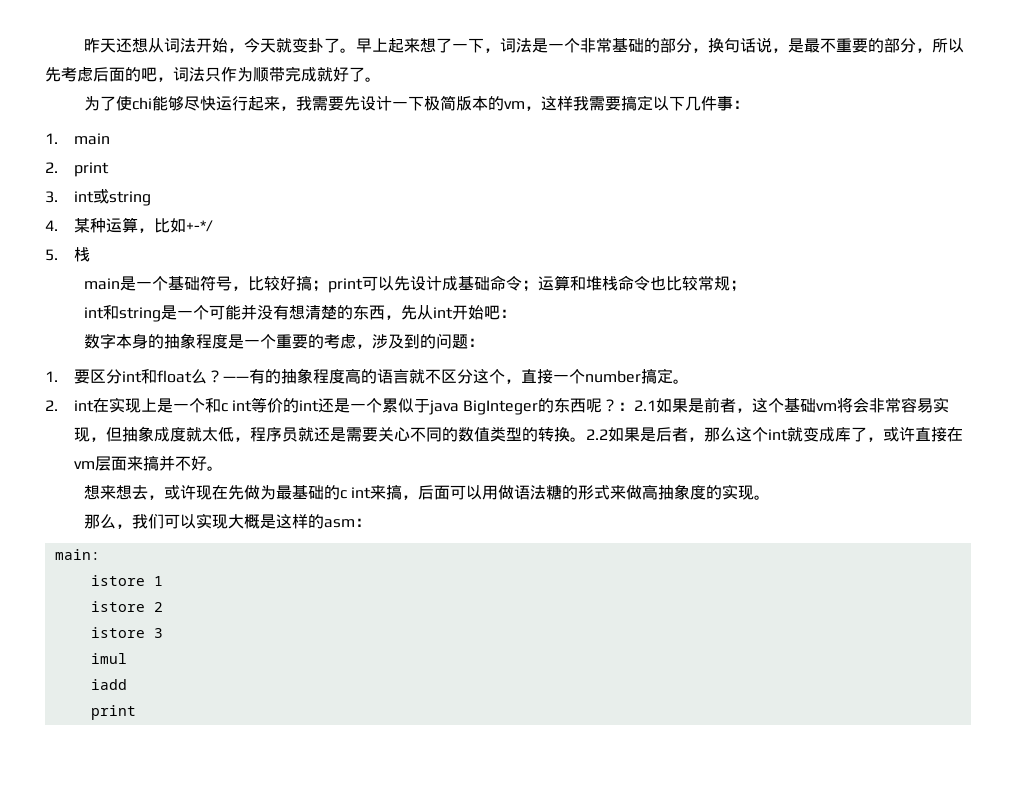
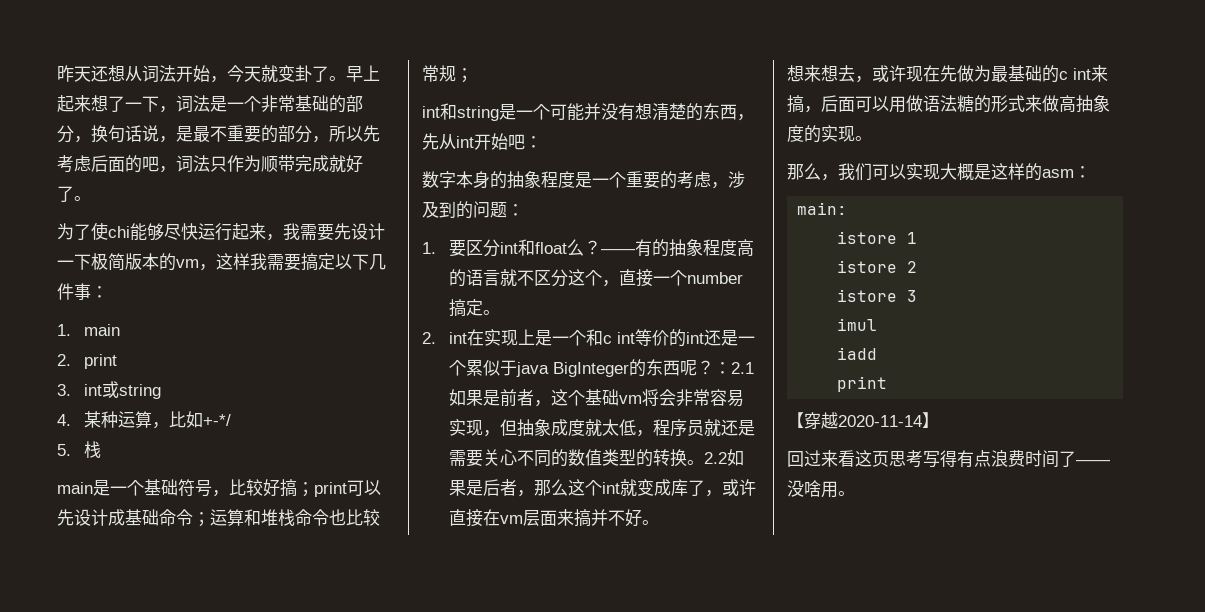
+ 【穿越2020-11-14】
+ 回过来看这页思考写得有点浪费时间了——没啥用。

